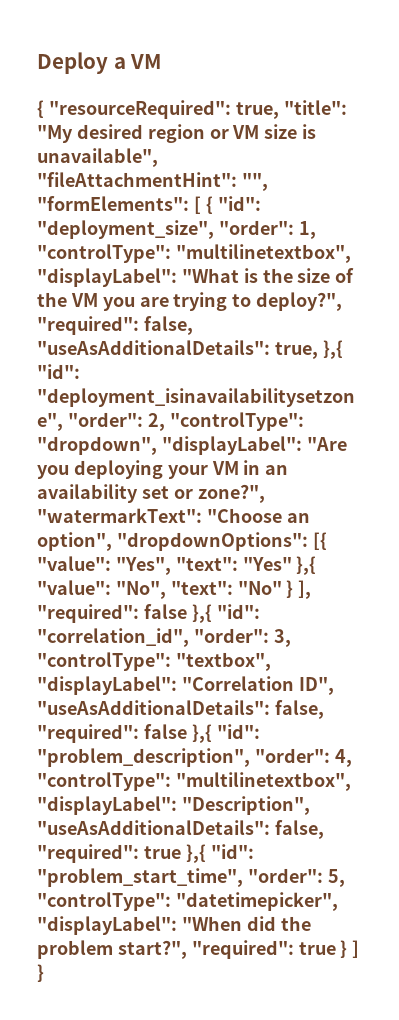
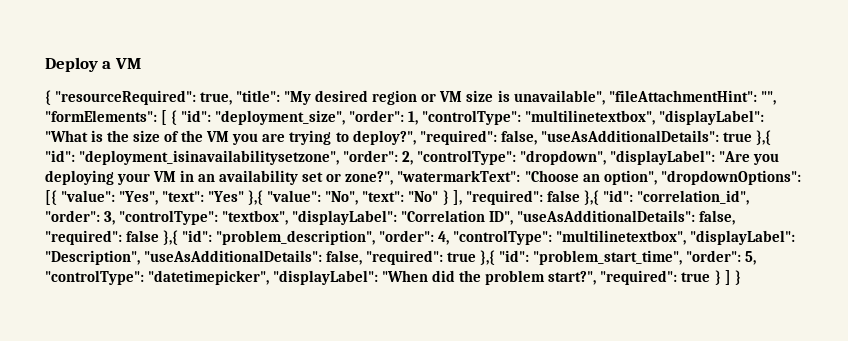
- false, "useAsAdditionalDetails": true, },{ "id":
+ false, "useAsAdditionalDetails": true },{ "id":

